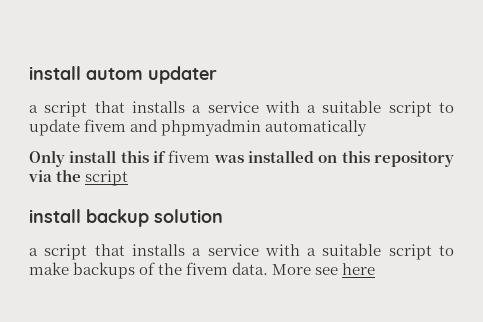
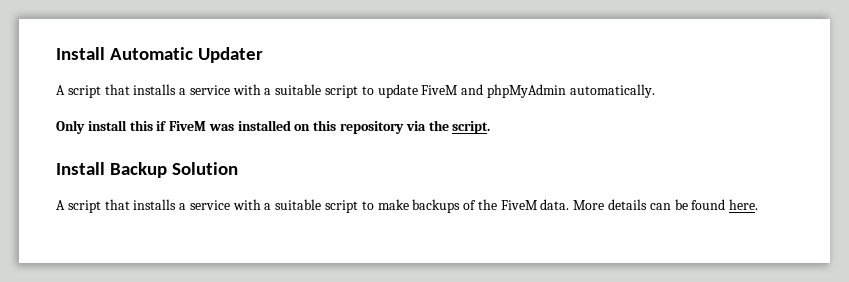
- install autom updater
- a script that installs a service with a suitable script to update fivem and phpmyadmin automatically
+ Install Automatic Updater
+ A script that installs a service with a suitable script to update FiveM and phpMyAdmin automatically.
- Only install this if fivem was installed on this repository via the script
- install backup solution
- a script that installs a service with a suitable script to make backups of the fivem data.
+ Only install this if FiveM was installed on this repository via the script.
+ Install Backup Solution
+ A script that installs a service with a suitable script to make backups of the FiveM data.
- More see here
+ More details can be found here.

